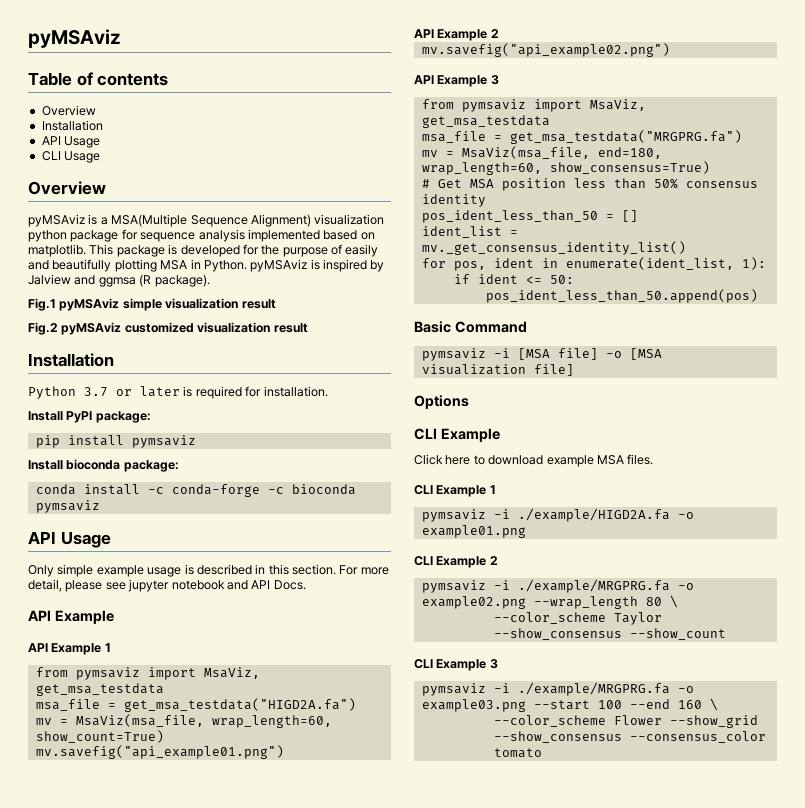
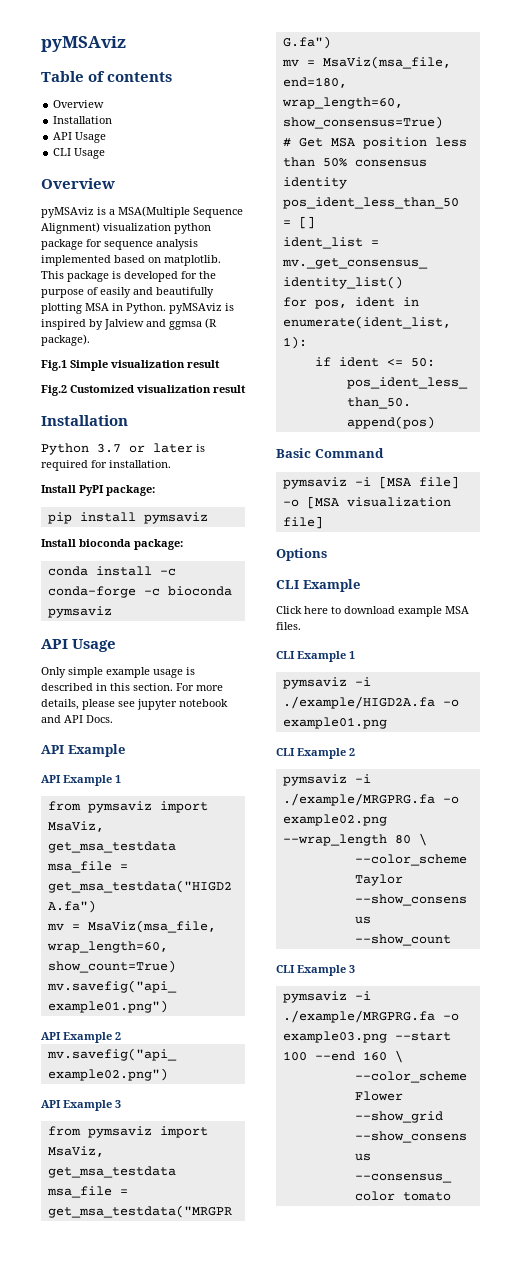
- Fig.1 pyMSAviz simple visualization result
+ Fig.1 Simple visualization result
- Fig.2 pyMSAviz customized visualization result
+ Fig.2 Customized visualization result
- For more detail, please see jupyter notebook and API Docs.
+ For more details, please see jupyter notebook and API Docs.

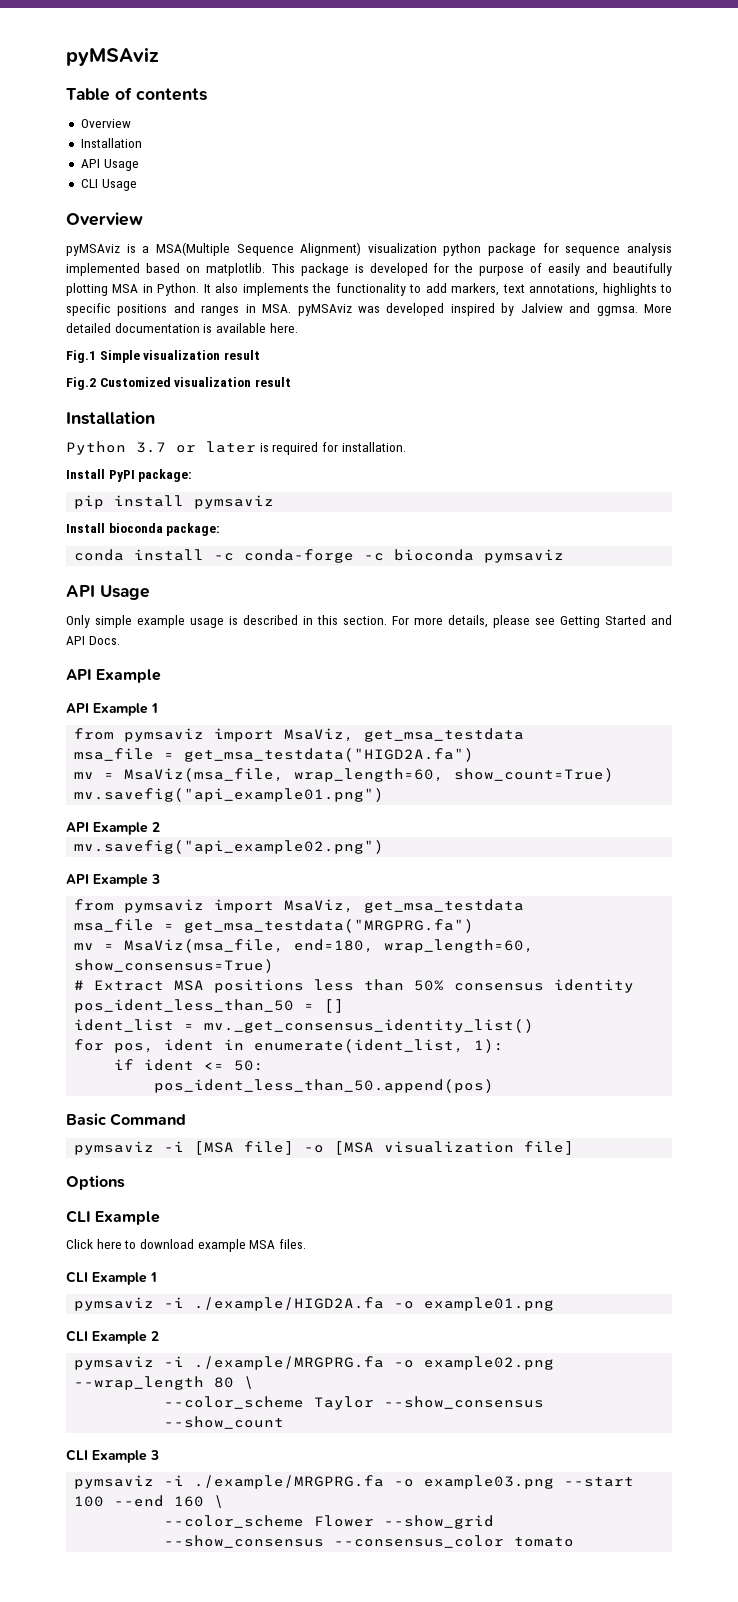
- This package is developed for the purpose of easily and beautifully plotting MSA in Python. pyMSAviz is inspired by Jalview and ggmsa (R package).
+ This package is developed for the purpose of easily and beautifully plotting MSA in Python. It also implements the functionality to add markers, text annotations, highlights to specific positions and ranges in MSA. pyMSAviz was developed inspired by Jalview and ggmsa. More detailed documentation is available here.
- For more details, please see jupyter notebook and API Docs.
+ For more details, please see Getting Started and API Docs.
- # Get MSA position less than 50% consensus identity
+ # Extract MSA positions less than 50% consensus identity

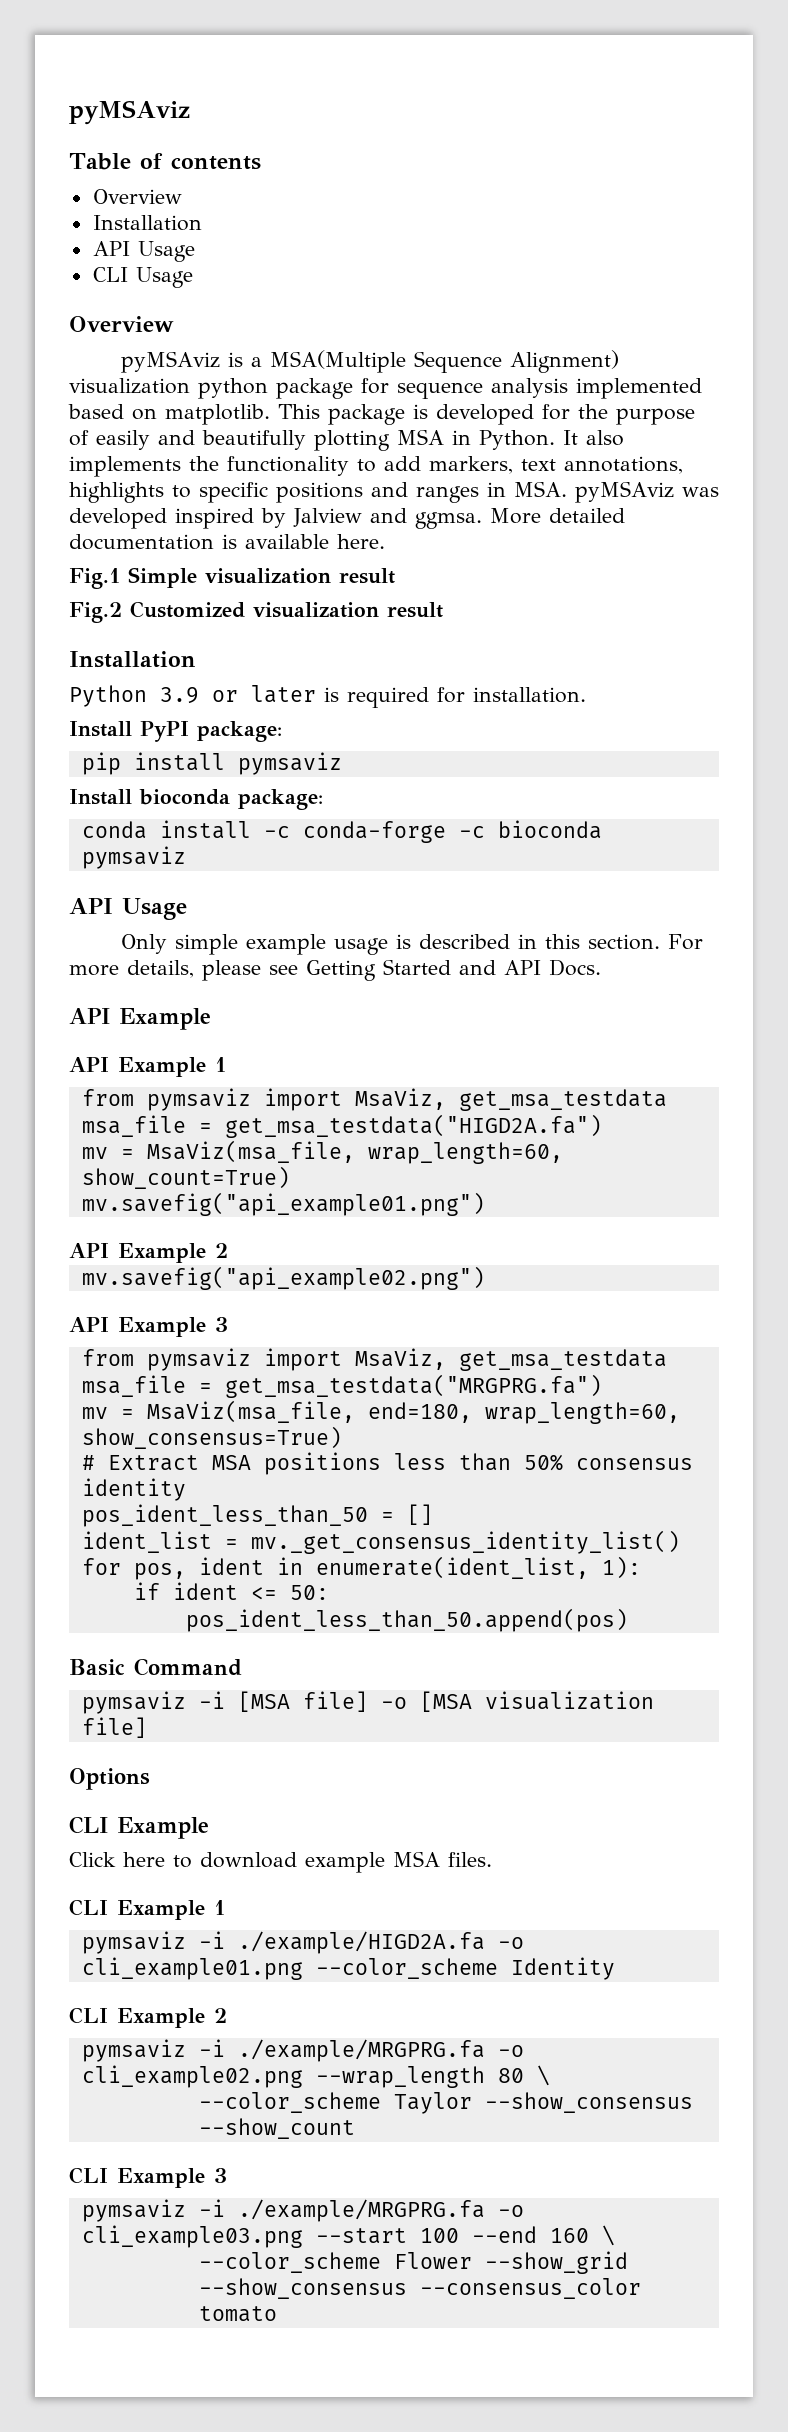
- Python 3.7 or later is required for installation.
+ Python 3.9 or later is required for installation.
- pymsaviz -i ./example/HIGD2A.fa -o example01.png
+ pymsaviz -i ./example/HIGD2A.fa -o cli_example01.png --color_scheme Identity
- pymsaviz -i ./example/MRGPRG.fa -o example02.png --wrap_length 80 \
+ pymsaviz -i ./example/MRGPRG.fa -o cli_example02.png --wrap_length 80 \
- pymsaviz -i ./example/MRGPRG.fa -o example03.png --start 100 --end 160 \
+ pymsaviz -i ./example/MRGPRG.fa -o cli_example03.png --start 100 --end 160 \

